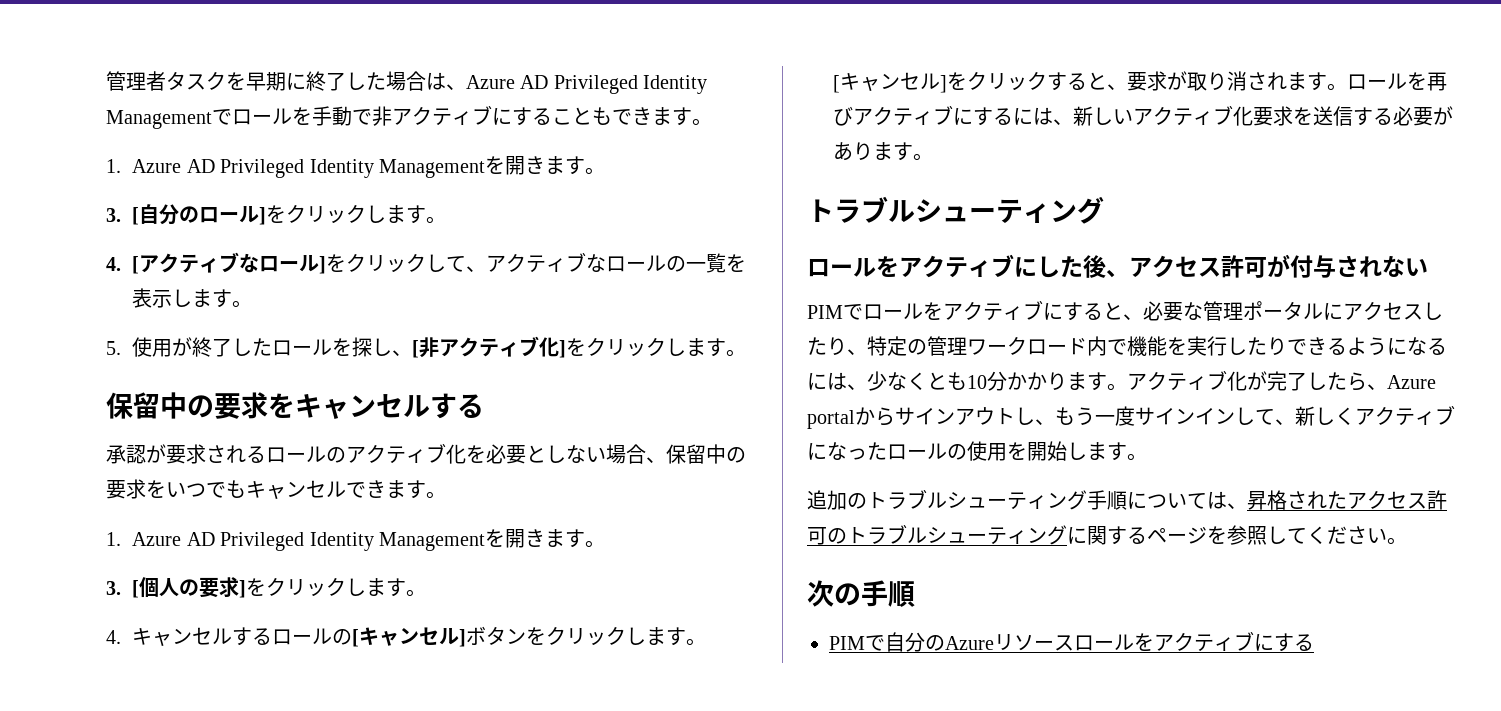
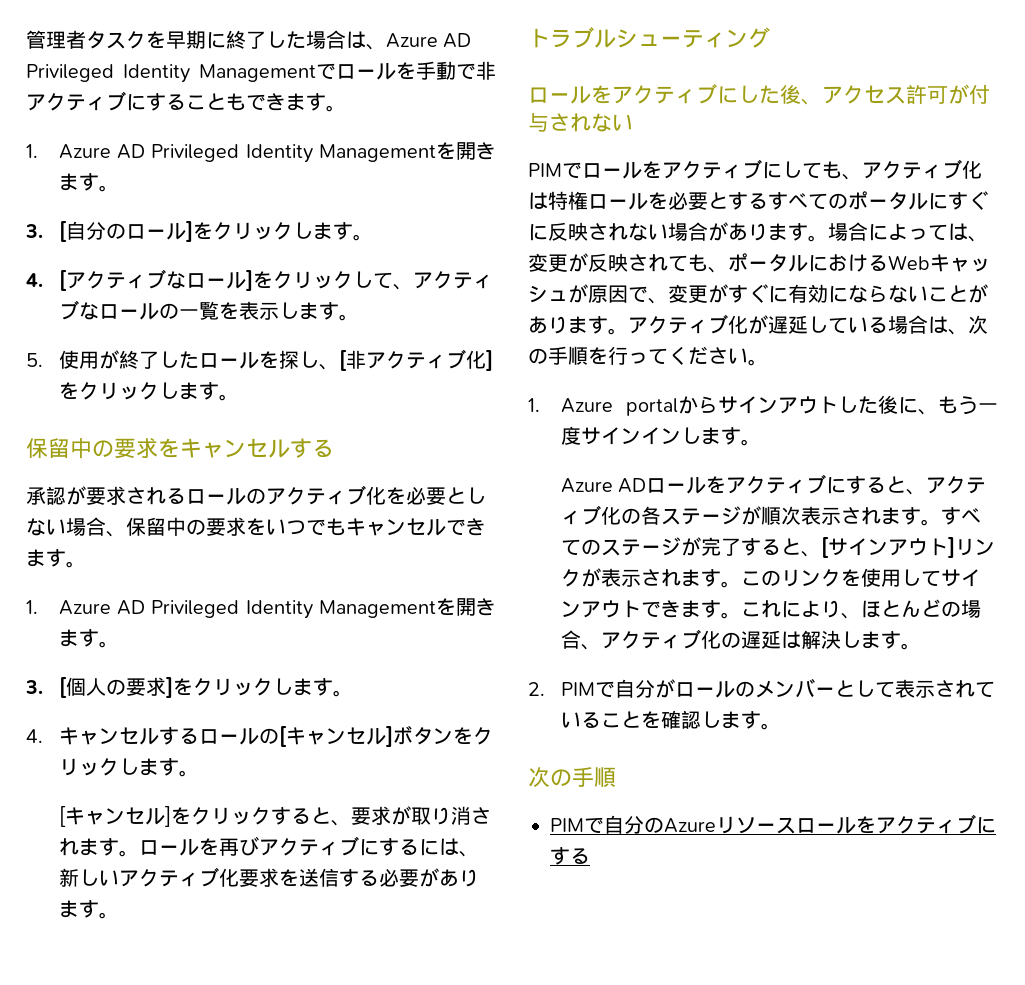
- PIMでロールをアクティブにすると、必要な管理ポータルにアクセスしたり、特定の管理ワークロード内で機能を実行したりできるようになるには、少なくとも10分かかります。
+ PIMでロールをアクティブにしても、アクティブ化は特権ロールを必要とするすべてのポータルにすぐに反映されない場合があります。場合によっては、変更が反映されても、ポータルにおけるWebキャッシュが原因で、変更がすぐに有効にならないことがあります。
- アクティブ化が完了したら、Azure portalからサインアウトし、もう一度サインインして、新しくアクティブになったロールの使用を開始します。
- 追加のトラブルシューティング手順については、昇格されたアクセス許可のトラブルシューティングに関するページを参照してください。
+ アクティブ化が遅延している場合は、次の手順を行ってください。
+ 1. Azure portalからサインアウトした後に、もう一度サインインします。
+ Azure ADロールをアクティブにすると、アクティブ化の各ステージが順次表示されます。すべてのステージが完了すると、[サインアウト]リンクが表示されます。このリンクを使用してサインアウトできます。これにより、ほとんどの場合、アクティブ化の遅延は解決します。
+ 2. PIMで自分がロールのメンバーとして表示されていることを確認します。

